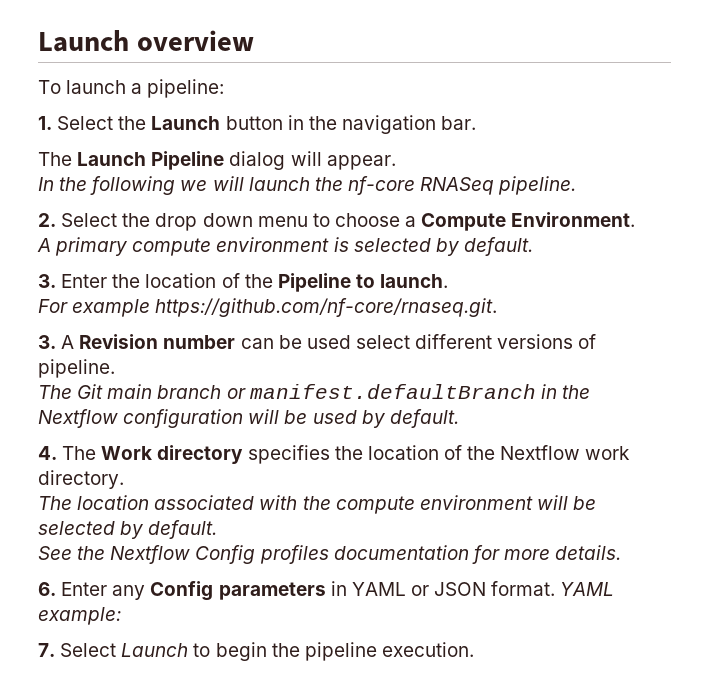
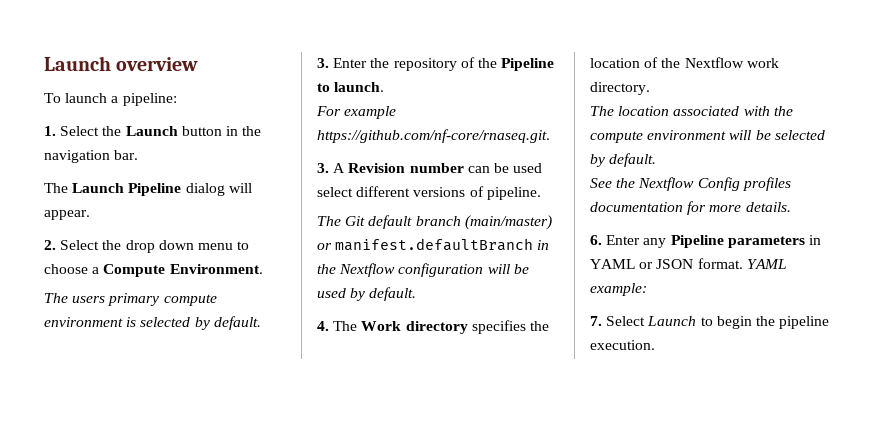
- In the following we will launch the nf-core RNASeq pipeline.
- A primary compute environment is selected by default.
+ The users primary compute environment is selected by default.
- 3. Enter the location of the Pipeline to launch.
+ 3. Enter the repository of the Pipeline to launch.
- The Git main branch or manifest.defaultBranch in the Nextflow configuration will be used by default.
+ The Git default branch (main/master) or manifest.defaultBranch in the Nextflow configuration will be used by default.
- 6. Enter any Config parameters in YAML or JSON format.
+ 6. Enter any Pipeline parameters in YAML or JSON format.

